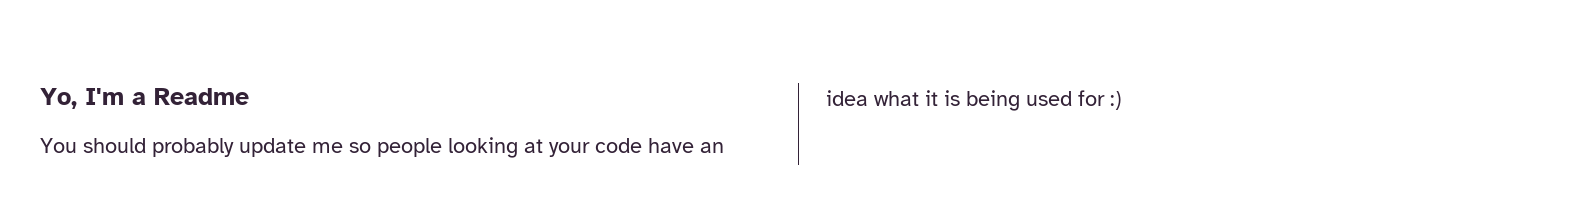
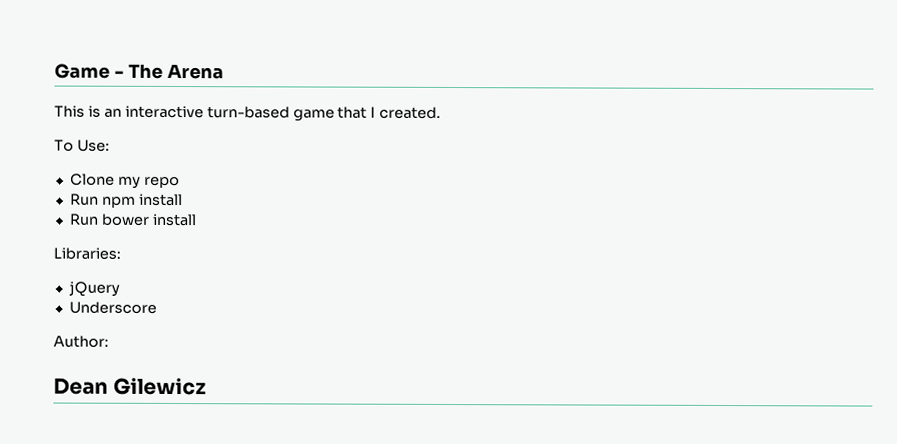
- Yo, I'm a Readme
- You should probably update me so people looking at your code have an idea what it is being used for :)
+ Game - The Arena
+ This is an interactive turn-based game that I created.
+ To Use:
+ Clone my repo
+ Run npm install
+ Run bower install
+ Libraries:
+ jQuery
+ Underscore
+ Author:
+ Dean Gilewicz

